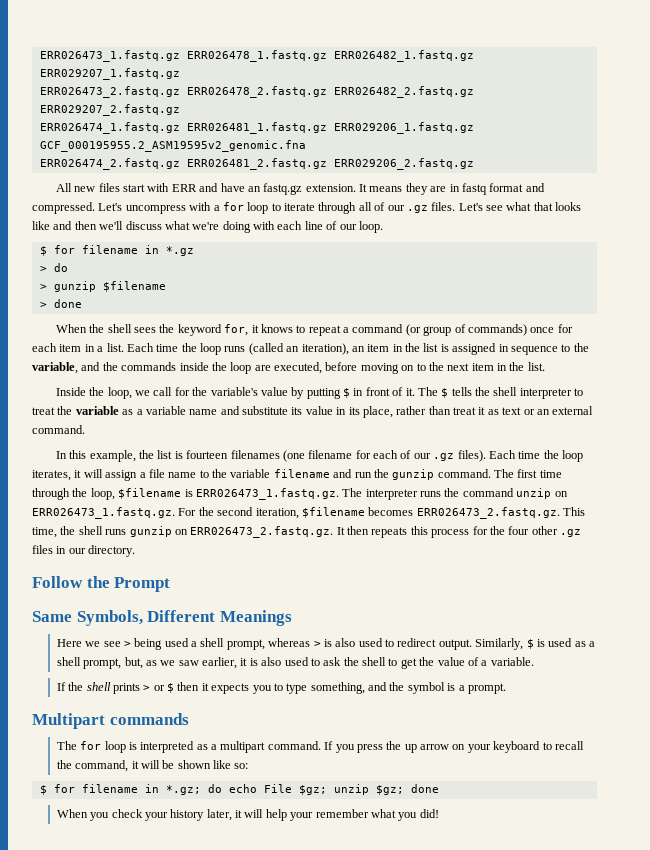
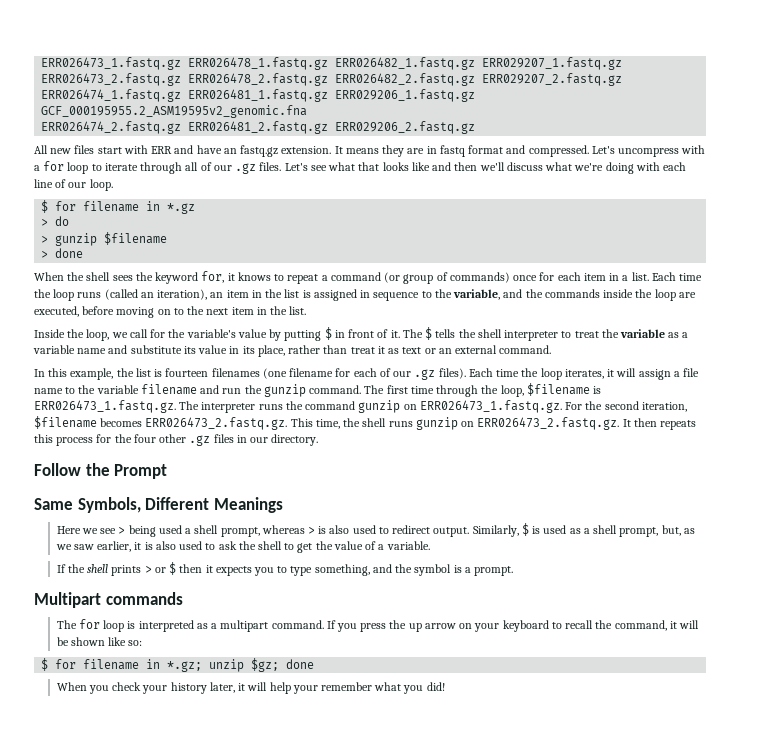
- The first time through the loop, $filename is ERR026473_1.fastq.gz. The interpreter runs the command unzip on ERR026473_1.fastq.gz. For the second iteration, $filename becomes ERR026473_2.fastq.gz. This time, the shell runs gunzip on ERR026473_2.fastq.gz. It then repeats this process for the four other .gz files in our directory.
+ The first time through the loop, $filename is ERR026473_1.fastq.gz. The interpreter runs the command gunzip on ERR026473_1.fastq.gz. For the second iteration, $filename becomes ERR026473_2.fastq.gz. This time, the shell runs gunzip on ERR026473_2.fastq.gz. It then repeats this process for the four other .gz files in our directory.
- $ for filename in *.gz; do echo File $gz; unzip $gz; done
+ $ for filename in *.gz; unzip $gz; done

